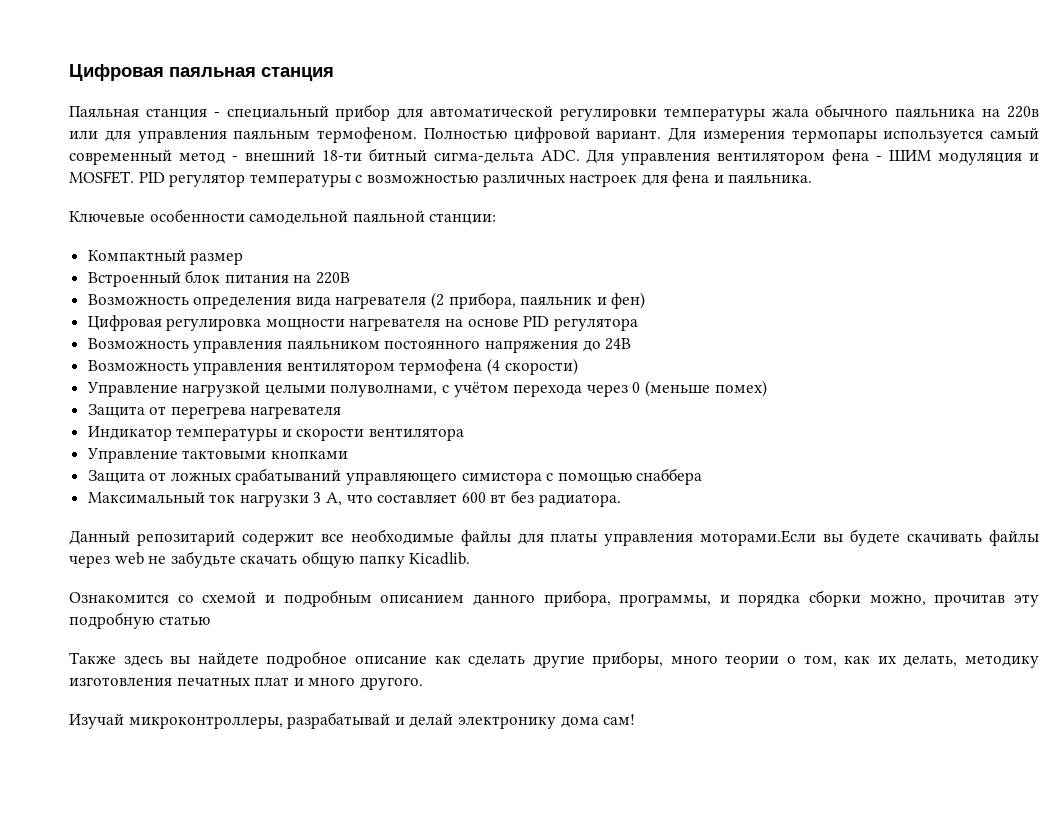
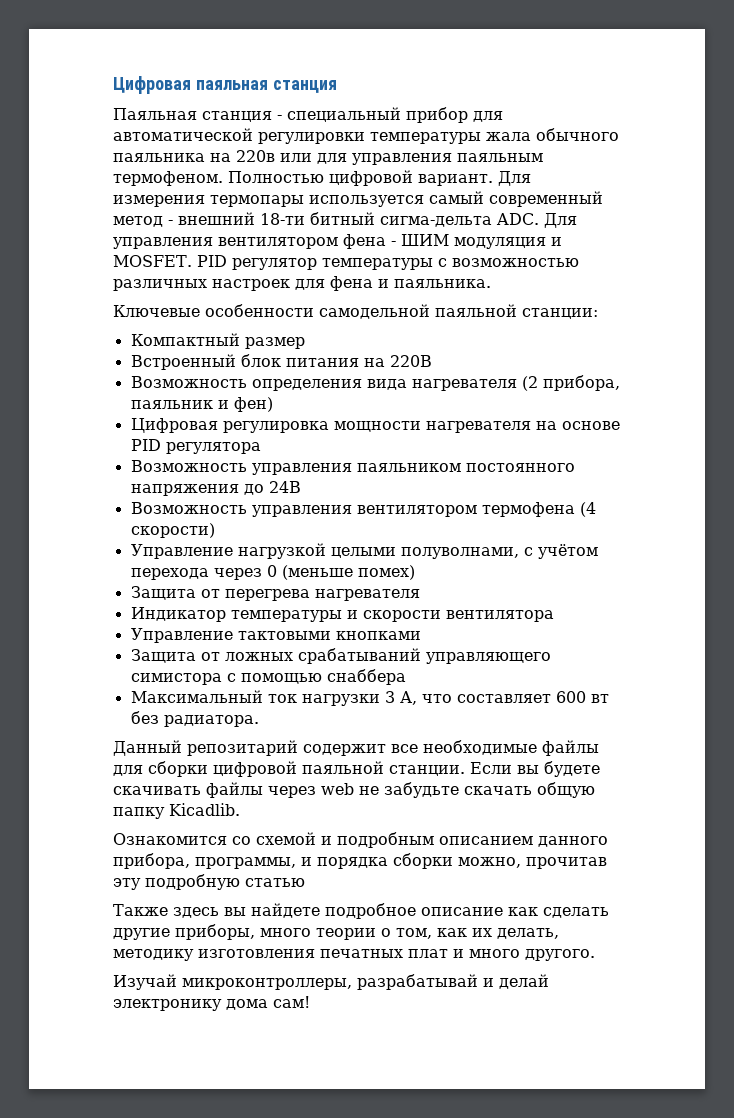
- Данный репозитарий содержит все необходимые файлы для платы управления моторами.Если вы будете скачивать файлы через web не забудьте скачать общую папку Kicadlib.
+ Данный репозитарий содержит все необходимые файлы для сборки цифровой паяльной станции. Если вы будете скачивать файлы через web не забудьте скачать общую папку Kicadlib.

